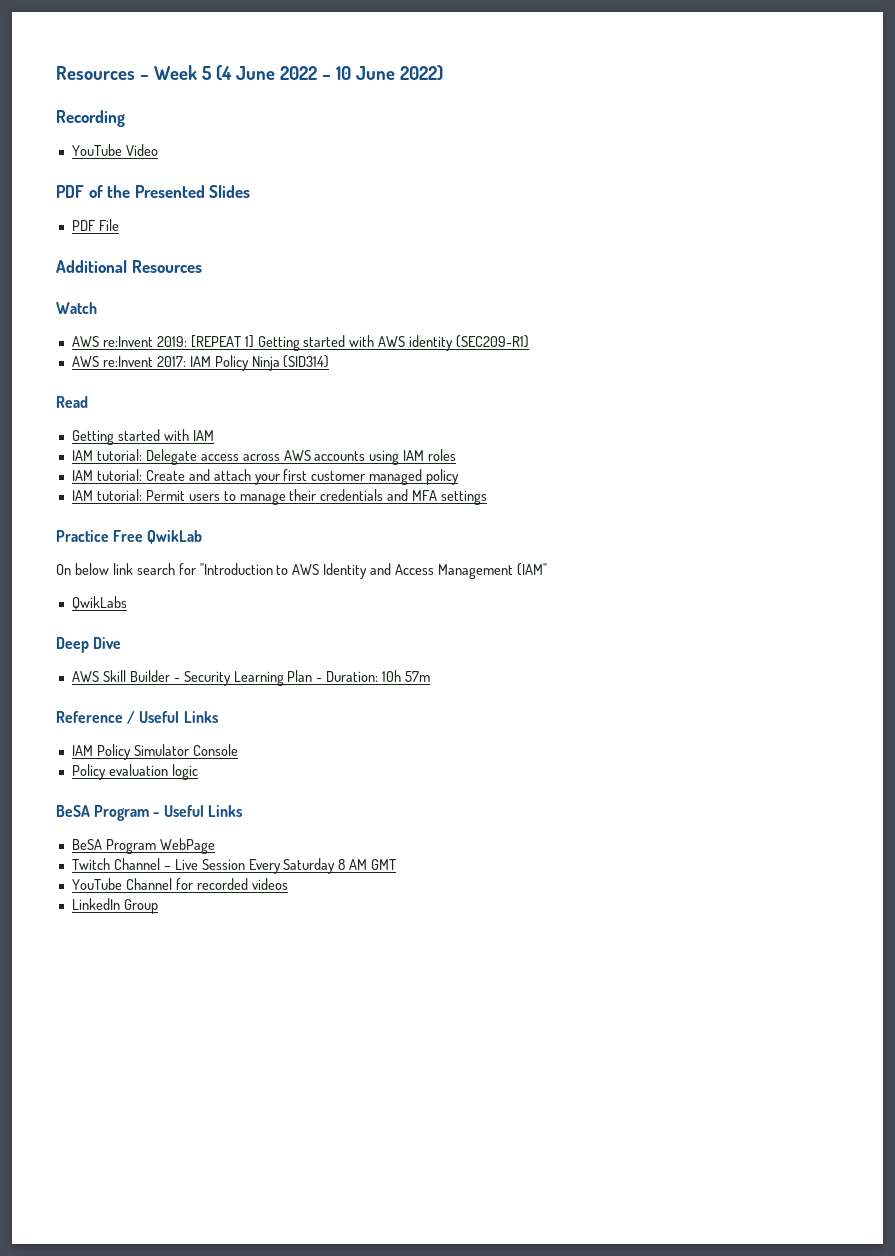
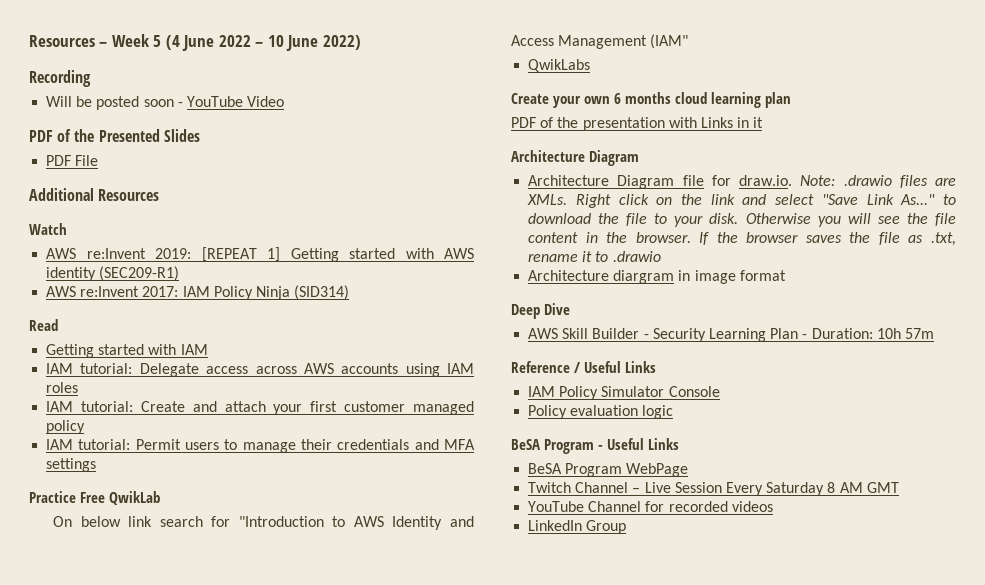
- YouTube Video
+ Will be posted soon - YouTube Video
+ Create your own 6 months cloud learning plan
+ PDF of the presentation with Links in it
+ Architecture Diagram
+ Architecture Diagram file for draw.io. Note: .drawio files are XMLs. Right click on the link and select "Save Link As..." to download the file to your disk. Otherwise you will see the file content in the browser. If the browser saves the file as .txt, rename it to .drawio
+ Architecture diargram in image format

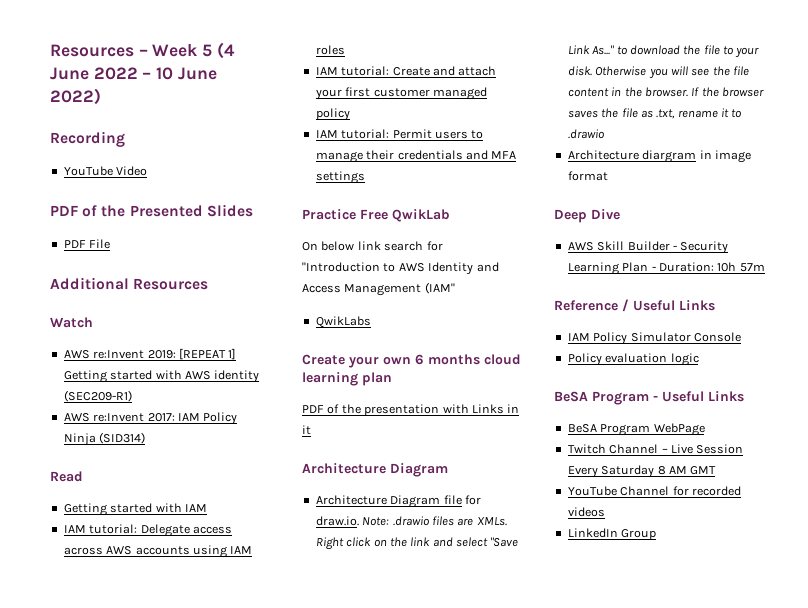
- Will be posted soon - YouTube Video
+ YouTube Video

